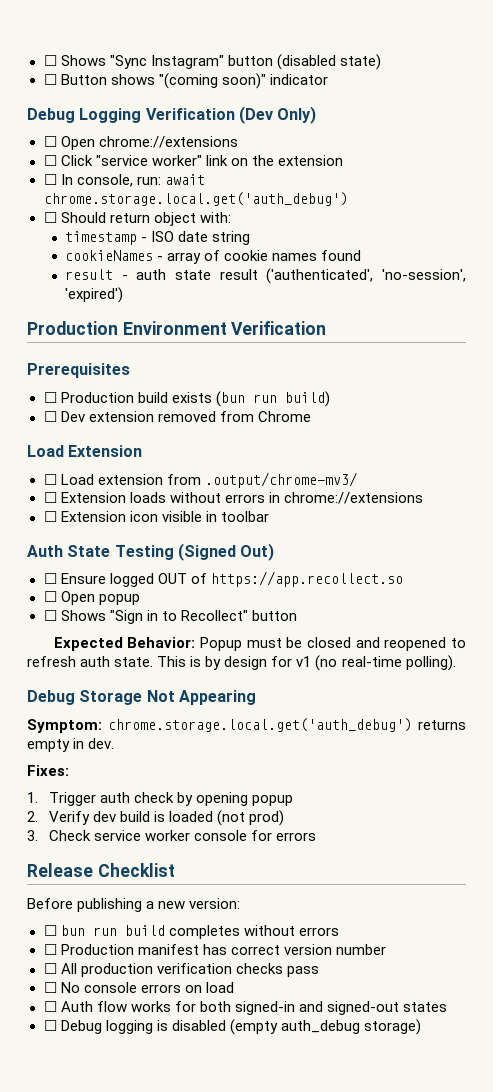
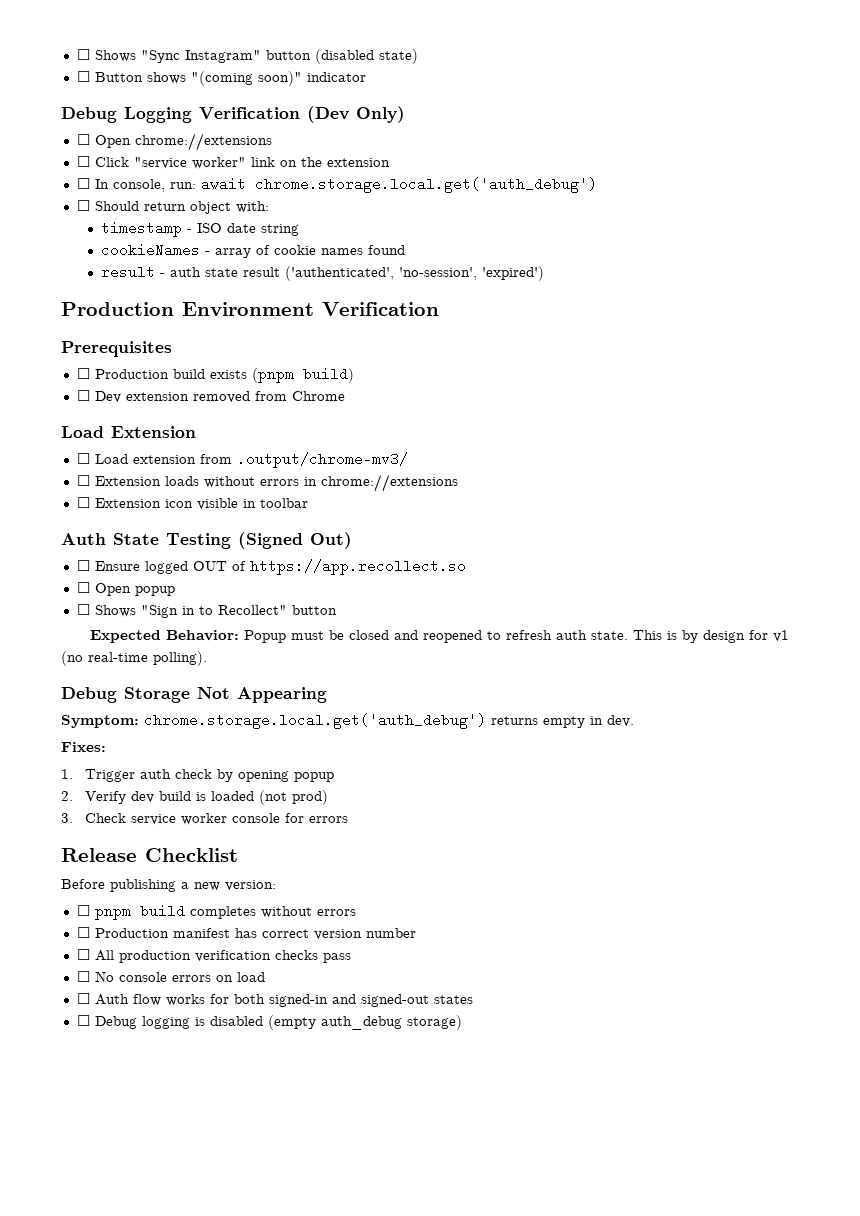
- ☐ Production build exists (bun run build)
+ ☐ Production build exists (pnpm build)
- ☐ bun run build completes without errors
+ ☐ pnpm build completes without errors

